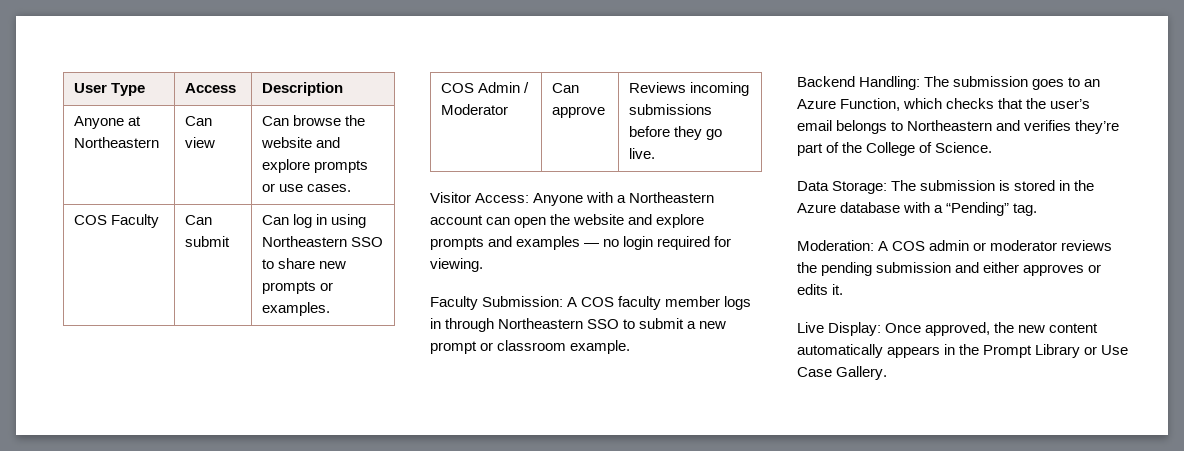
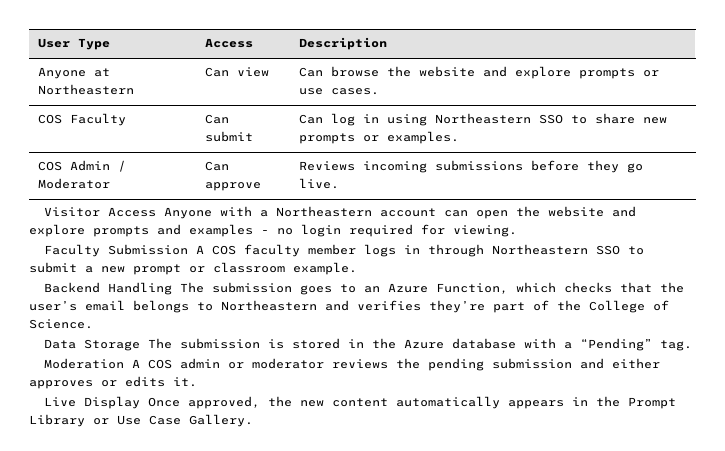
- Visitor Access: Anyone with a Northeastern account can open the website and explore prompts and examples — no login required for viewing.
+ Visitor Access Anyone with a Northeastern account can open the website and explore prompts and examples - no login required for viewing.
- Faculty Submission: A COS faculty member logs in through Northeastern SSO to submit a new prompt or classroom example.
+ Faculty Submission A COS faculty member logs in through Northeastern SSO to submit a new prompt or classroom example.
- Backend Handling: The submission goes to an Azure Function, which checks that the user’s email belongs to Northeastern and verifies they’re part of the College of Science.
+ Backend Handling The submission goes to an Azure Function, which checks that the user’s email belongs to Northeastern and verifies they’re part of the College of Science.
- Data Storage: The submission is stored in the Azure database with a “Pending” tag.
+ Data Storage The submission is stored in the Azure database with a “Pending” tag.
- Moderation: A COS admin or moderator reviews the pending submission and either approves or edits it.
+ Moderation A COS admin or moderator reviews the pending submission and either approves or edits it.
- Live Display: Once approved, the new content automatically appears in the Prompt Library or Use Case Gallery.
+ Live Display Once approved, the new content automatically appears in the Prompt Library or Use Case Gallery.

